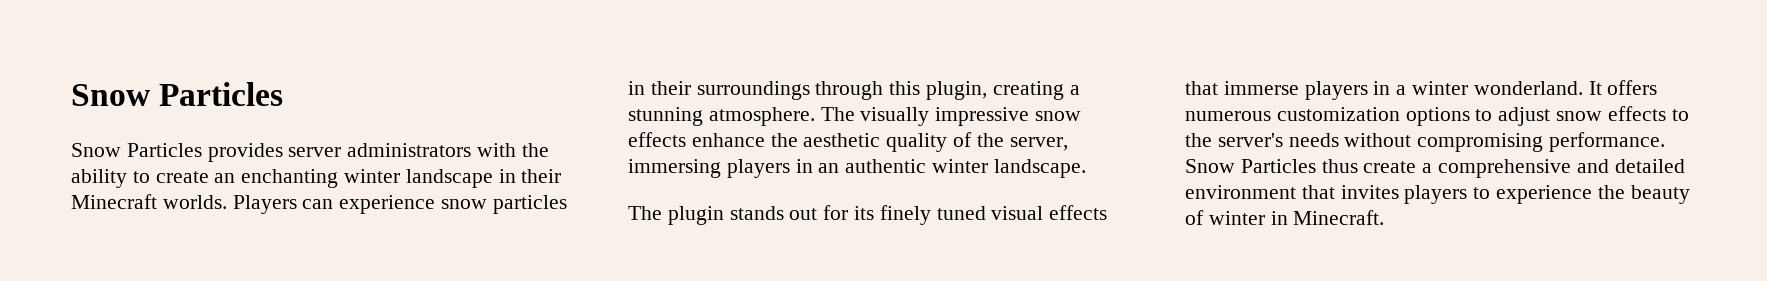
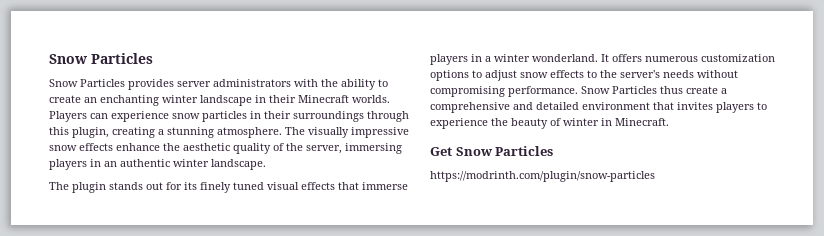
+ Get Snow Particles
+ https://modrinth.com/plugin/snow-particles

